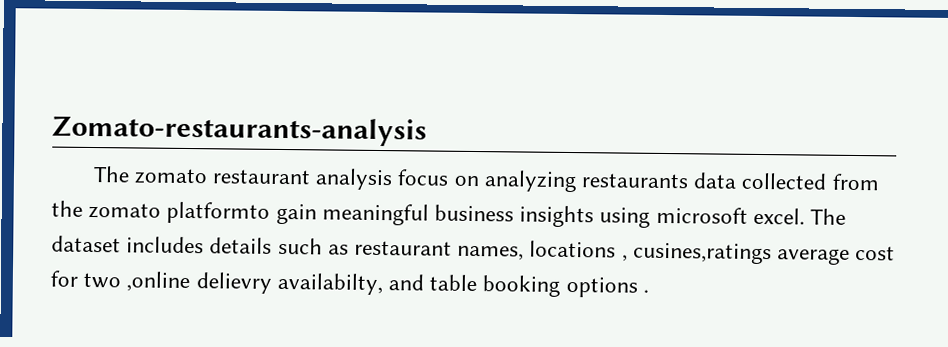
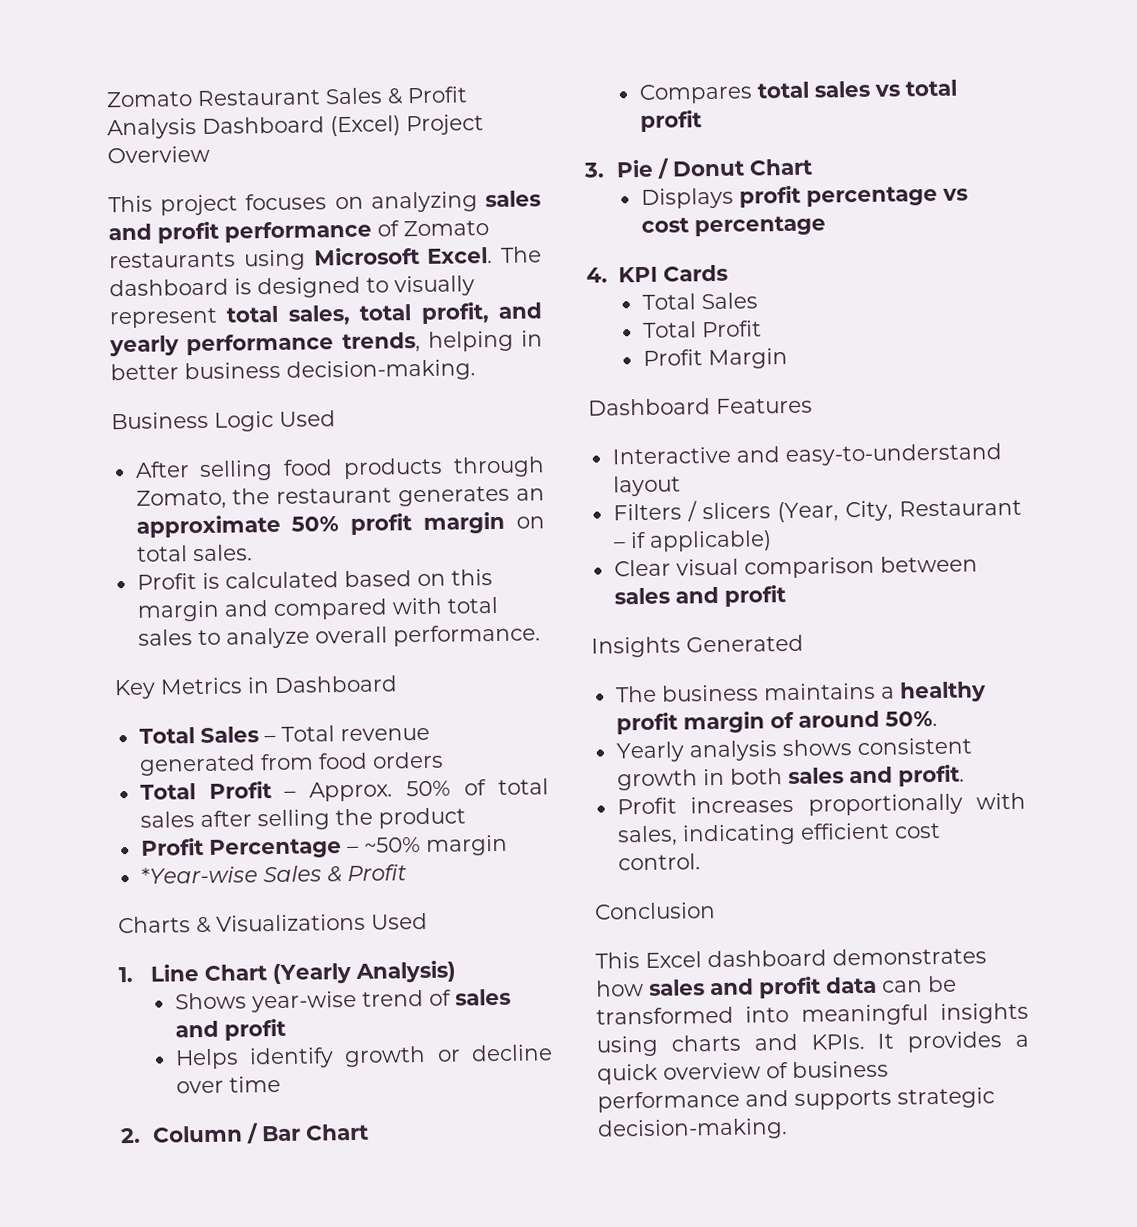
- Zomato-restaurants-analysis
- The zomato restaurant analysis focus on analyzing restaurants data collected from the zomato platformto gain meaningful business insights using microsoft excel. The dataset includes details such as restaurant names, locations , cusines,ratings average cost for two ,online delievry availabilty, and table booking options .
+ Zomato Restaurant Sales & Profit Analysis Dashboard (Excel) Project Overview
+ This project focuses on analyzing sales and profit performance of Zomato restaurants using Microsoft Excel. The dashboard is designed to visually represent total sales, total profit, and yearly performance trends, helping in better business decision-making.
+ Business Logic Used
+ After selling food products through Zomato, the restaurant generates an approximate 50% profit margin on total sales.
+ Profit is calculated based on this margin and compared with total sales to analyze overall performance.
+ Key Metrics in Dashboard
+ Total Sales – Total revenue generated from food orders
+ Total Profit – Approx. 50% of total sales after selling the product
+ Profit Percentage – ~50% margin
+ *Year-wise Sales & Profit
+ Charts & Visualizations Used
+ 1. Line Chart (Yearly Analysis)
+ Shows year-wise trend of sales and profit
+ Helps identify growth or decline over time
+ 2. Column / Bar Chart
+ Compares total sales vs total profit
+ 3. Pie / Donut Chart
+ Displays profit percentage vs cost percentage
+ 4. KPI Cards
+ Total Sales
+ Total Profit
+ Profit Margin
+ Dashboard Features
+ Interactive and easy-to-understand layout
+ Filters / slicers (Year, City, Restaurant – if applicable)
+ Clear visual comparison between sales and profit
+ Insights Generated
+ The business maintains a healthy profit margin of around 50%.
+ Yearly analysis shows consistent growth in both sales and profit.
+ Profit increases proportionally with sales, indicating efficient cost control.
+ Conclusion
+ This Excel dashboard demonstrates how sales and profit data can be transformed into meaningful insights using charts and KPIs. It provides a quick overview of business performance and supports strategic decision-making.

